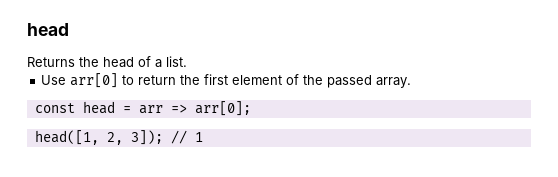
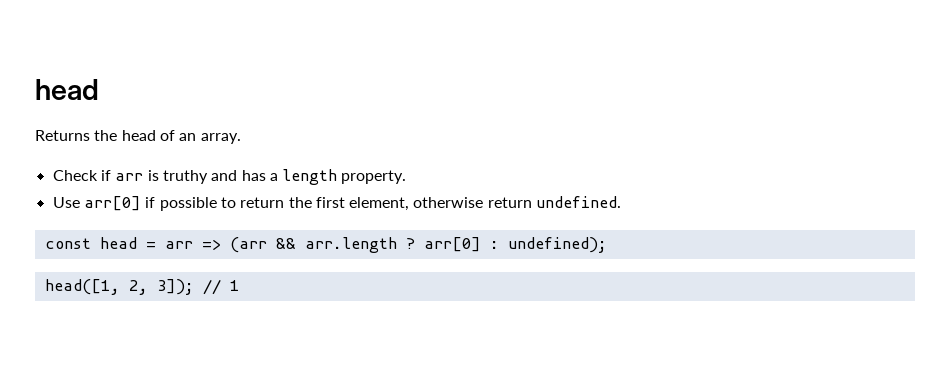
- Returns the head of a list.
+ Returns the head of an array.
+ Check if arr is truthy and has a length property.
- Use arr[0] to return the first element of the passed array.
+ Use arr[0] if possible to return the first element, otherwise return undefined.
- const head = arr => arr[0];
+ const head = arr => (arr && arr.length ? arr[0] : undefined);

